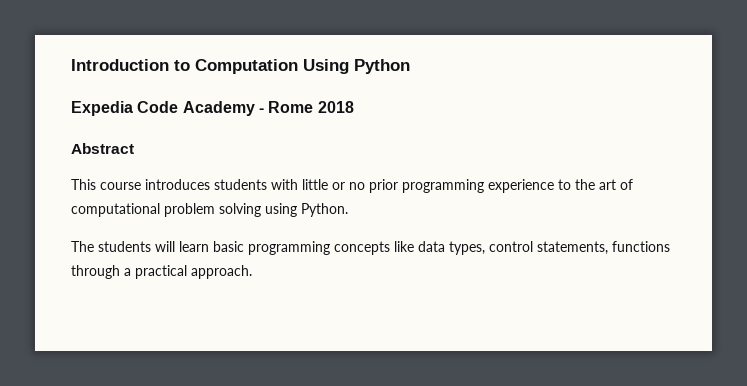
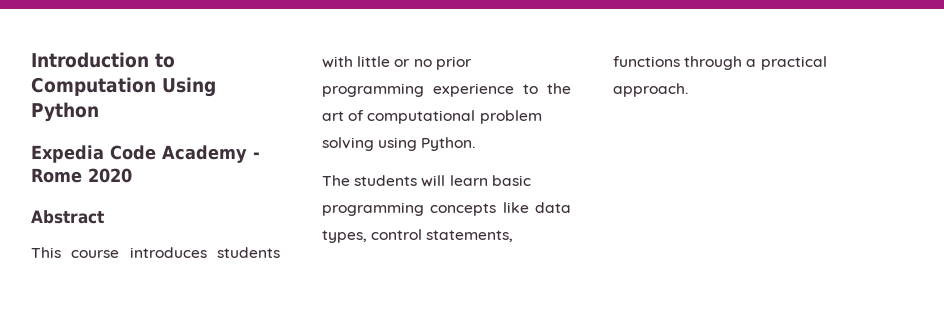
- Expedia Code Academy - Rome 2018
+ Expedia Code Academy - Rome 2020

